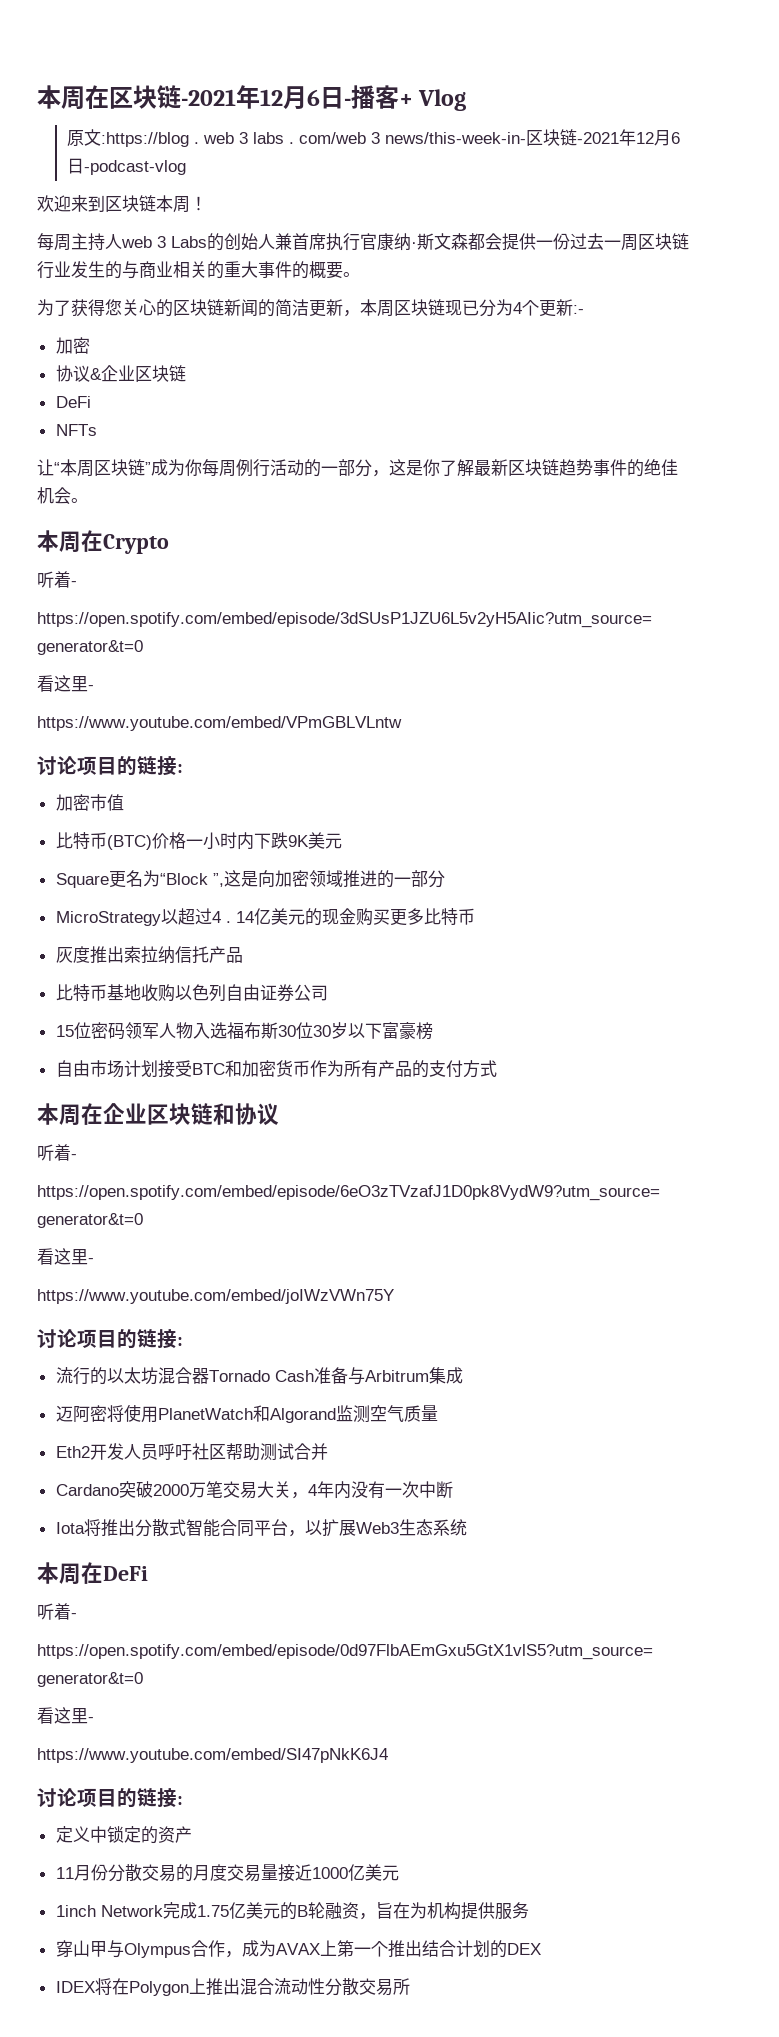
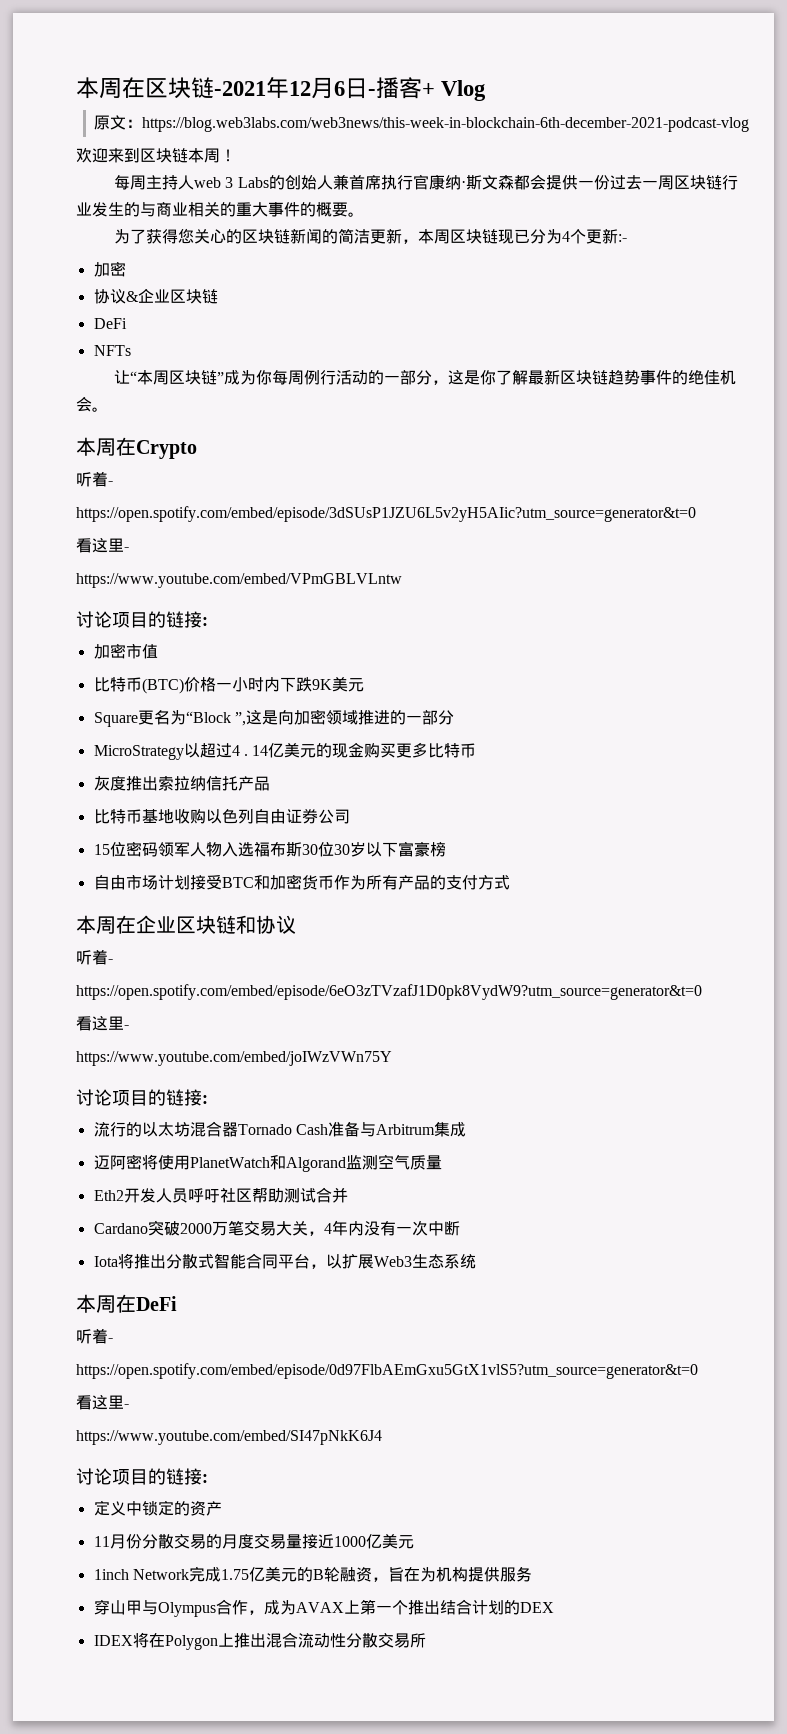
- 原文:https://blog . web 3 labs . com/web 3 news/this-week-in-区块链-2021年12月6日-podcast-vlog
+ 原文：https://blog.web3labs.com/web3news/this-week-in-blockchain-6th-december-2021-podcast-vlog

